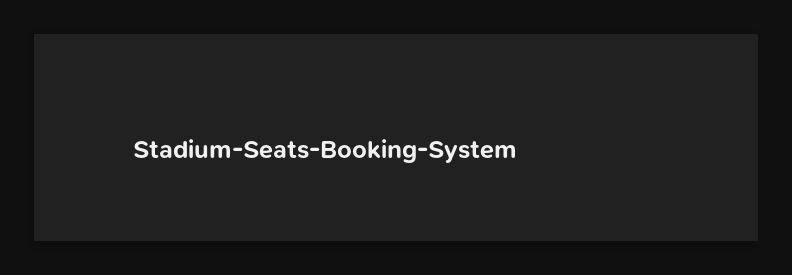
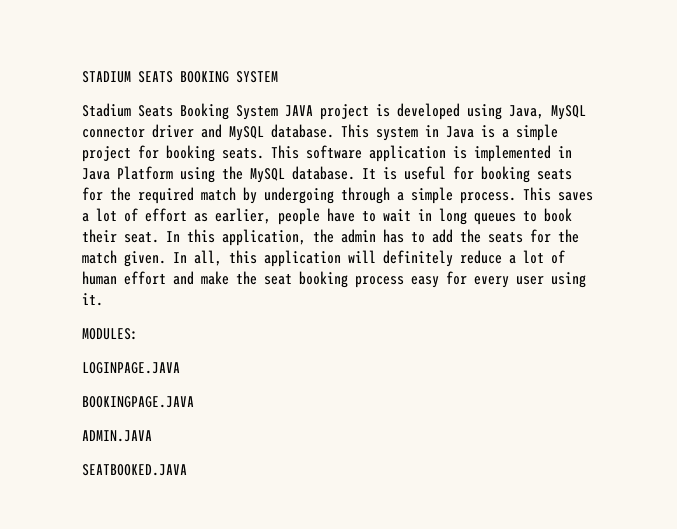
- Stadium-Seats-Booking-System
+ STADIUM SEATS BOOKING SYSTEM
+ Stadium Seats Booking System JAVA project is developed using Java, MySQL connector driver and MySQL database. This system in Java is a simple project for booking seats. This software application is implemented in Java Platform using the MySQL database. It is useful for booking seats for the required match by undergoing through a simple process. This saves a lot of effort as earlier, people have to wait in long queues to book their seat. In this application, the admin has to add the seats for the match given. In all, this application will definitely reduce a lot of human effort and make the seat booking process easy for every user using it.
+ MODULES:
+ LOGINPAGE.JAVA
+ BOOKINGPAGE.JAVA
+ ADMIN.JAVA
+ SEATBOOKED.JAVA

